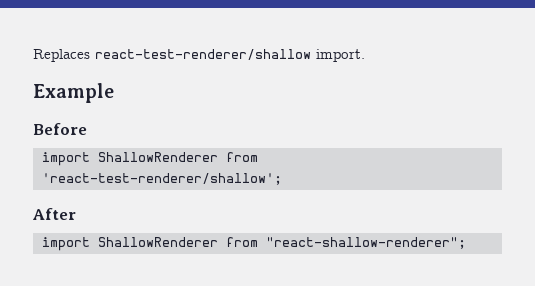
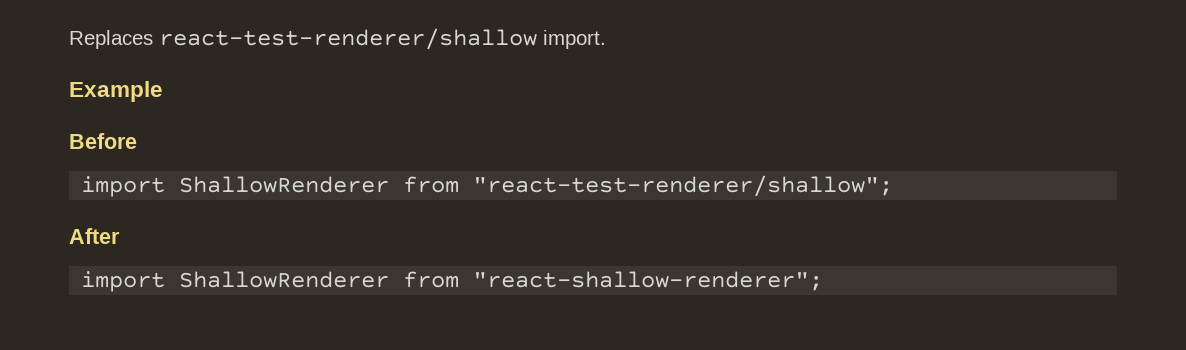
- import ShallowRenderer from 'react-test-renderer/shallow';
+ import ShallowRenderer from "react-test-renderer/shallow";

